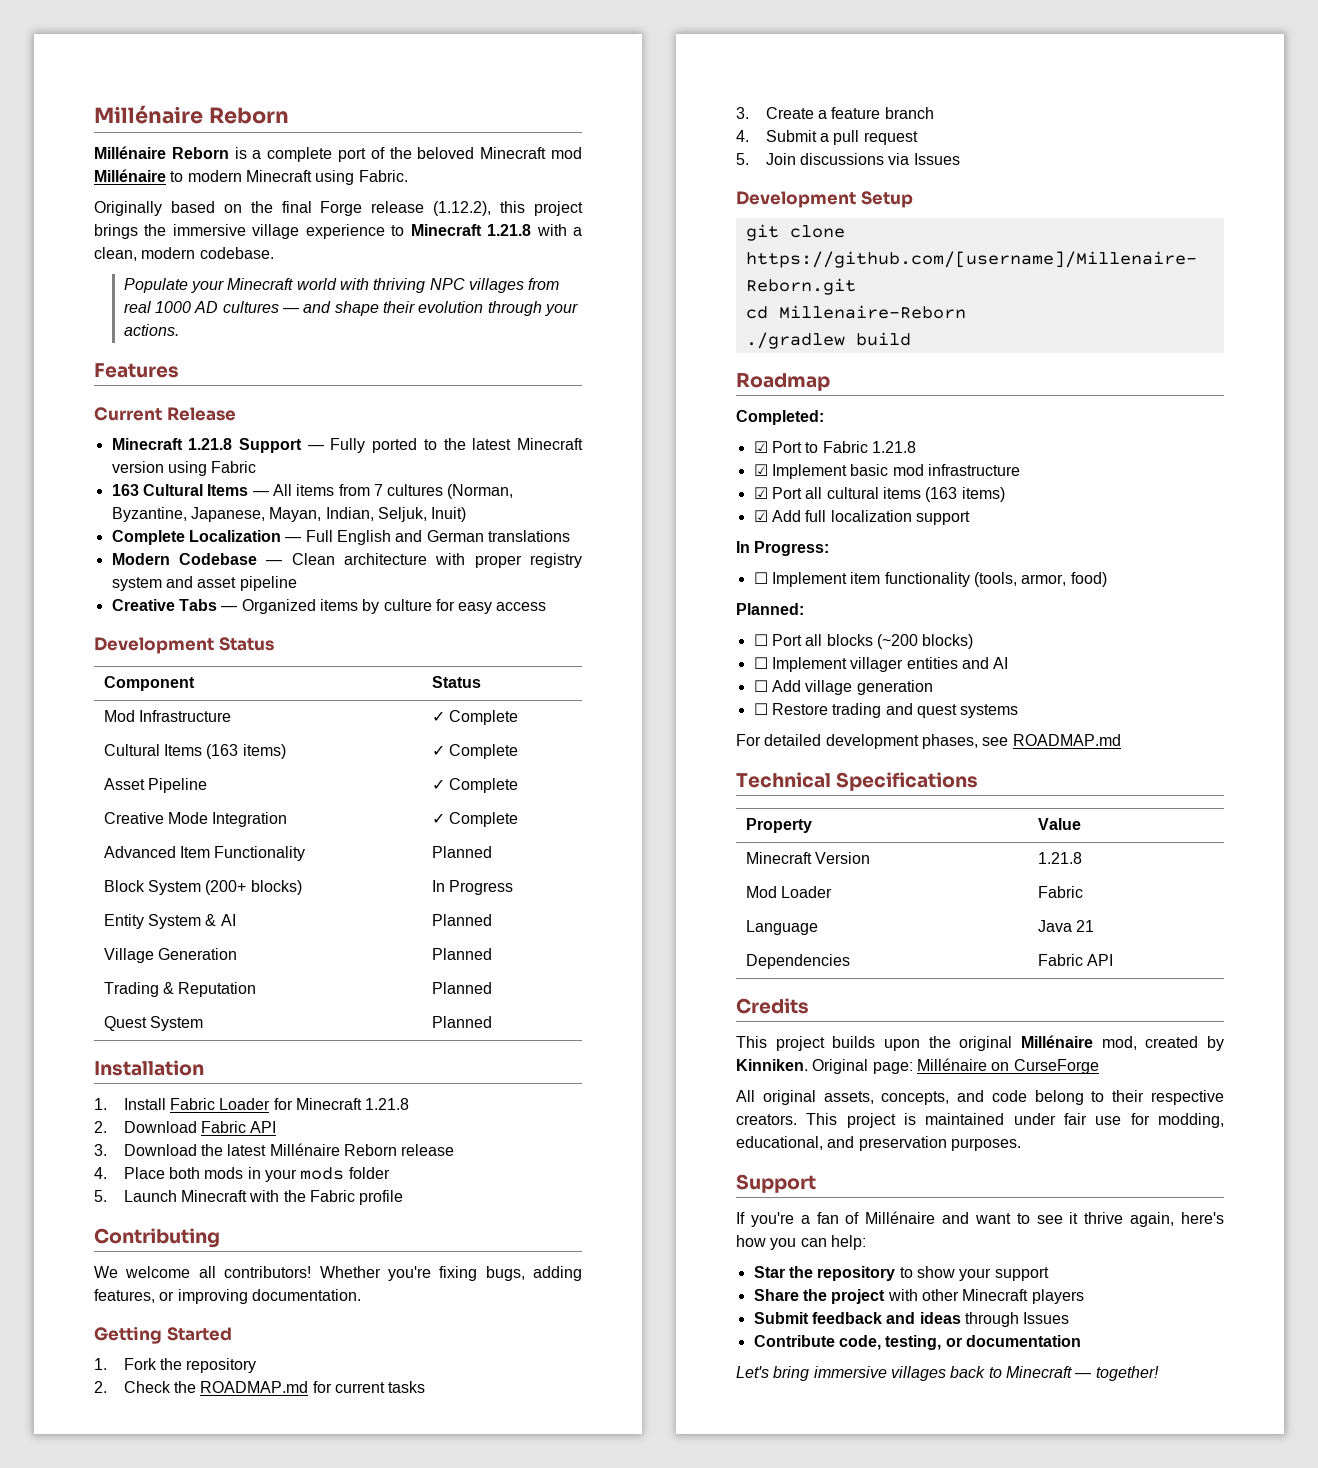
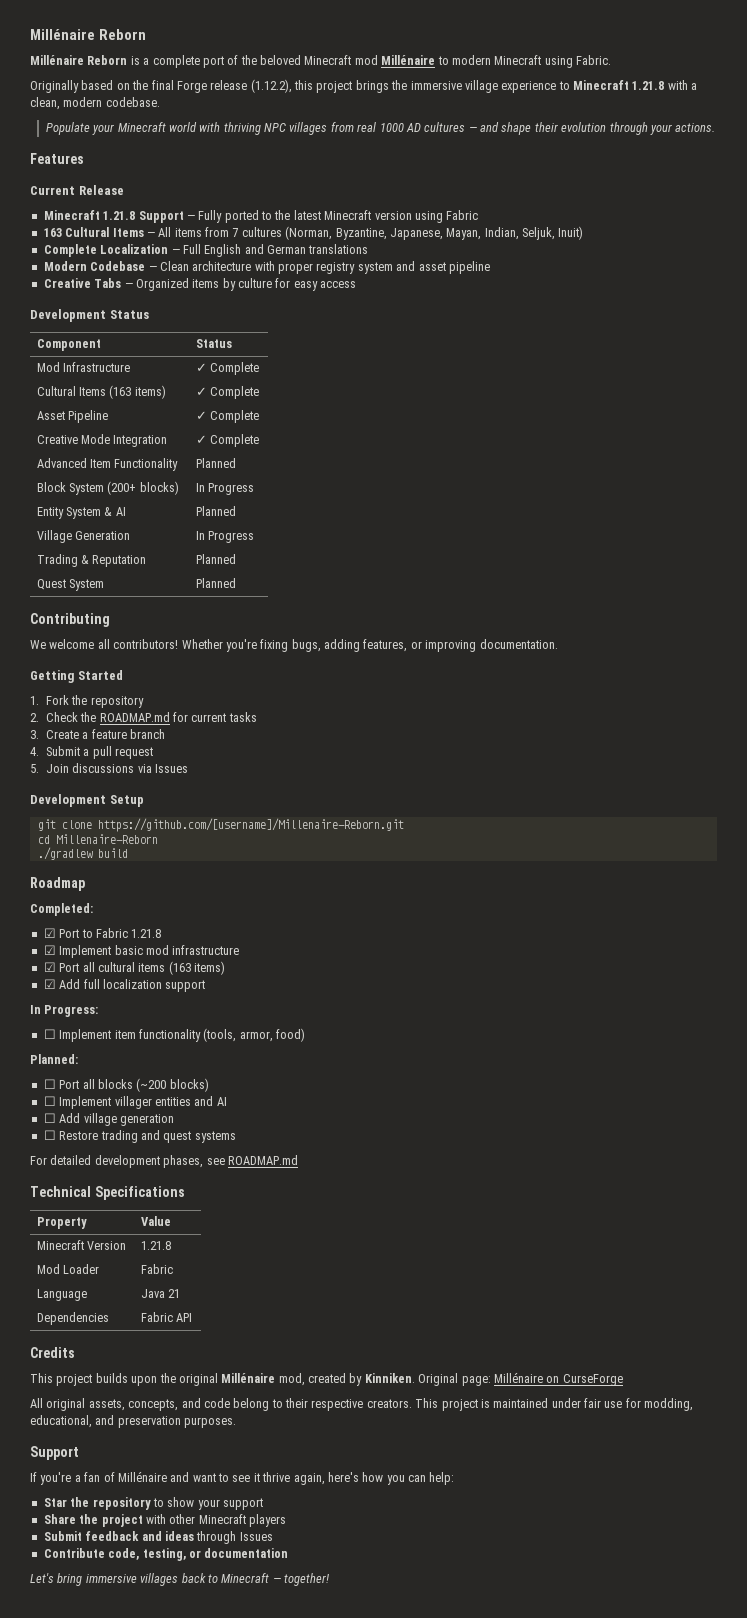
- Village Generation | Planned
+ Village Generation | In Progress
- Installation
- 1. Install Fabric Loader for Minecraft 1.21.8
- 2. Download Fabric API
- 3. Download the latest Millénaire Reborn release
- 4. Place both mods in your mods folder
- 5. Launch Minecraft with the Fabric profile

